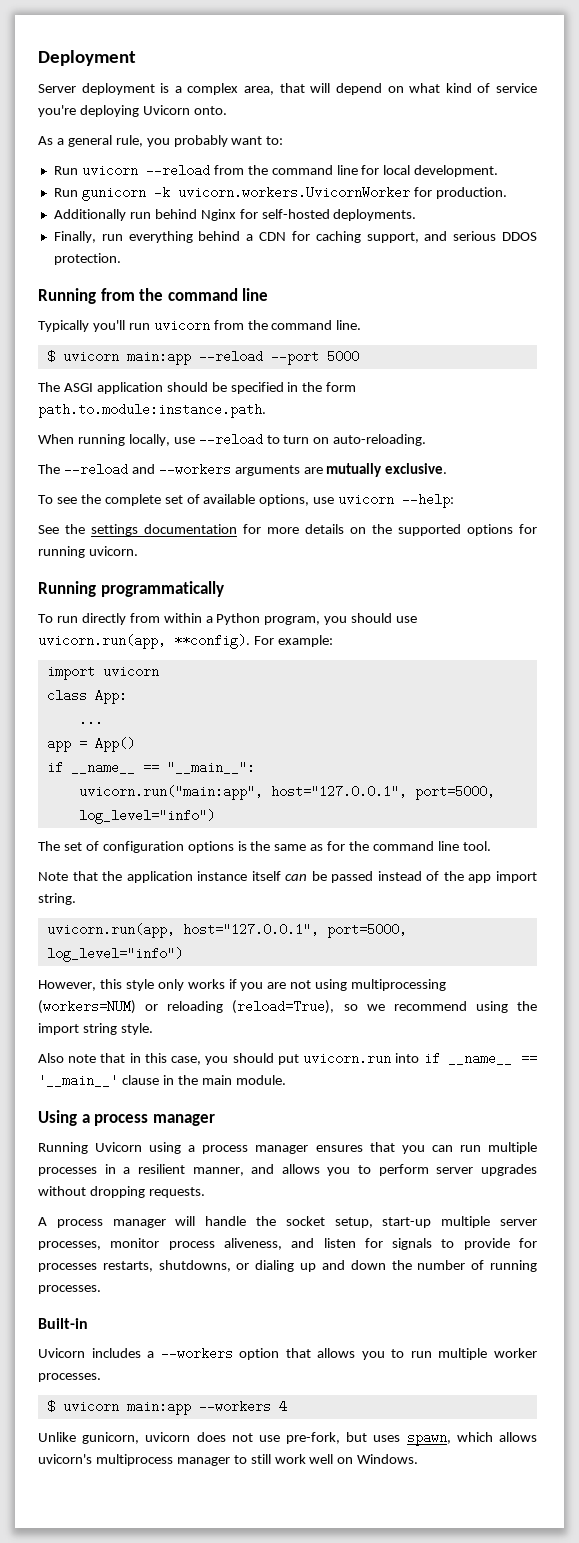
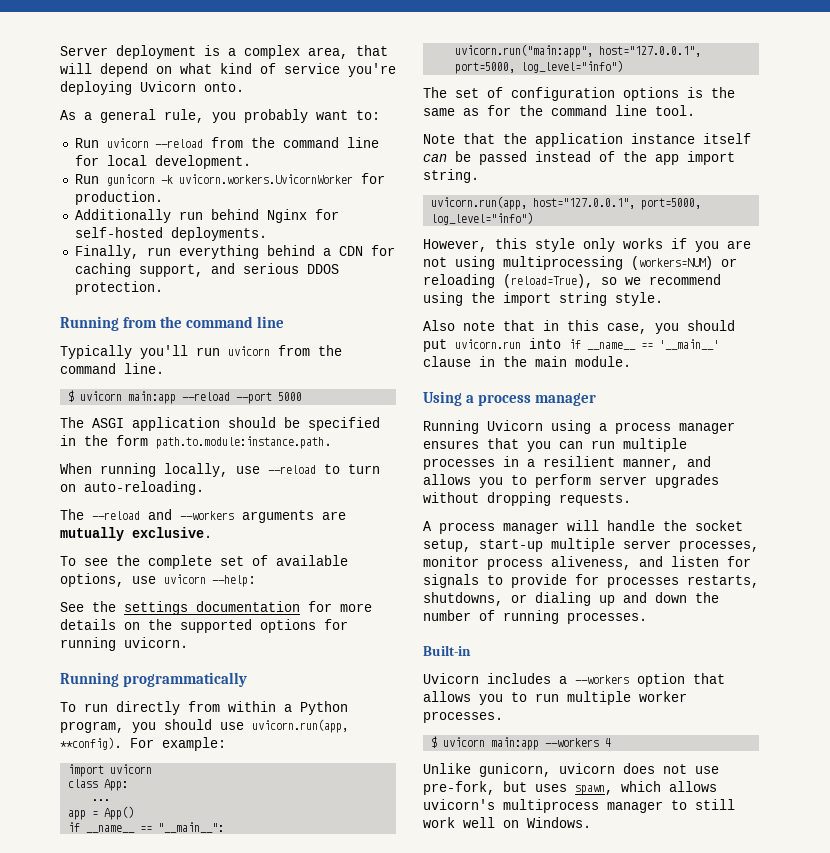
- Deployment

